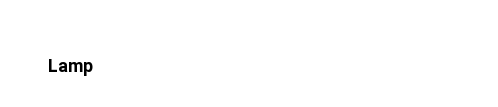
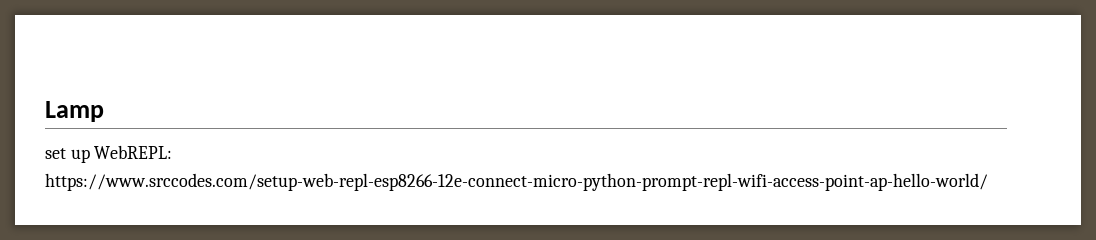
+ set up WebREPL: https://www.srccodes.com/setup-web-repl-esp8266-12e-connect-micro-python-prompt-repl-wifi-access-point-ap-hello-world/

